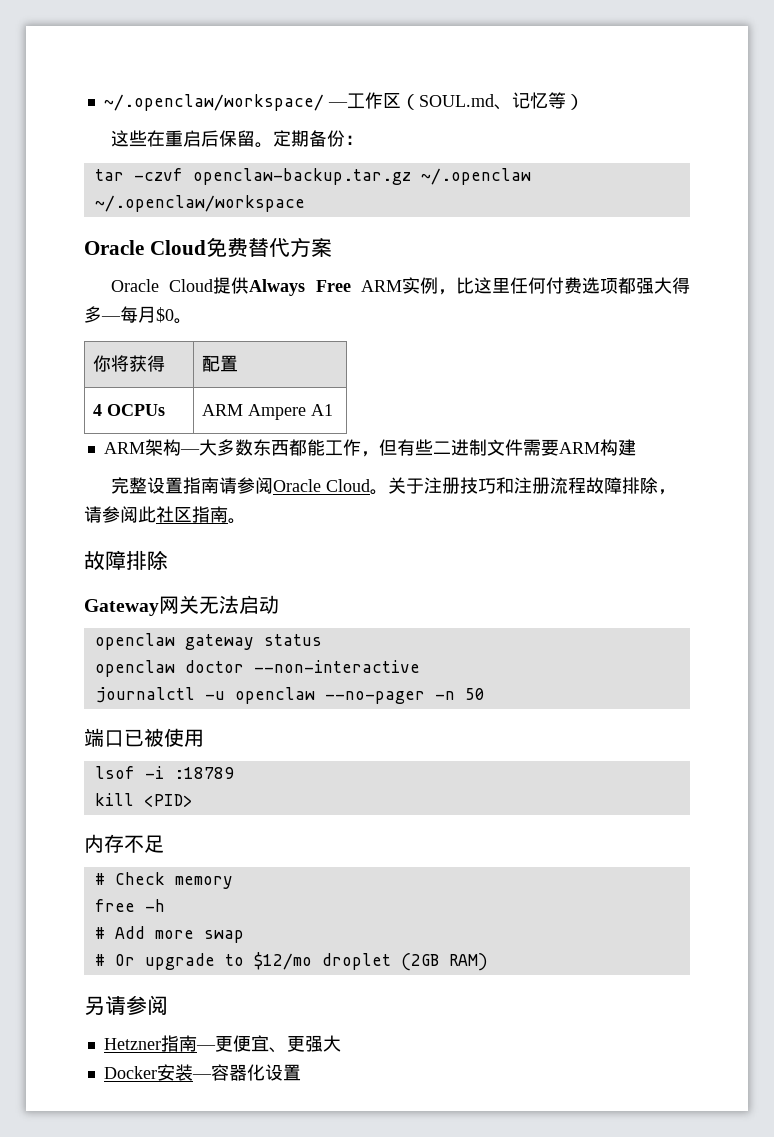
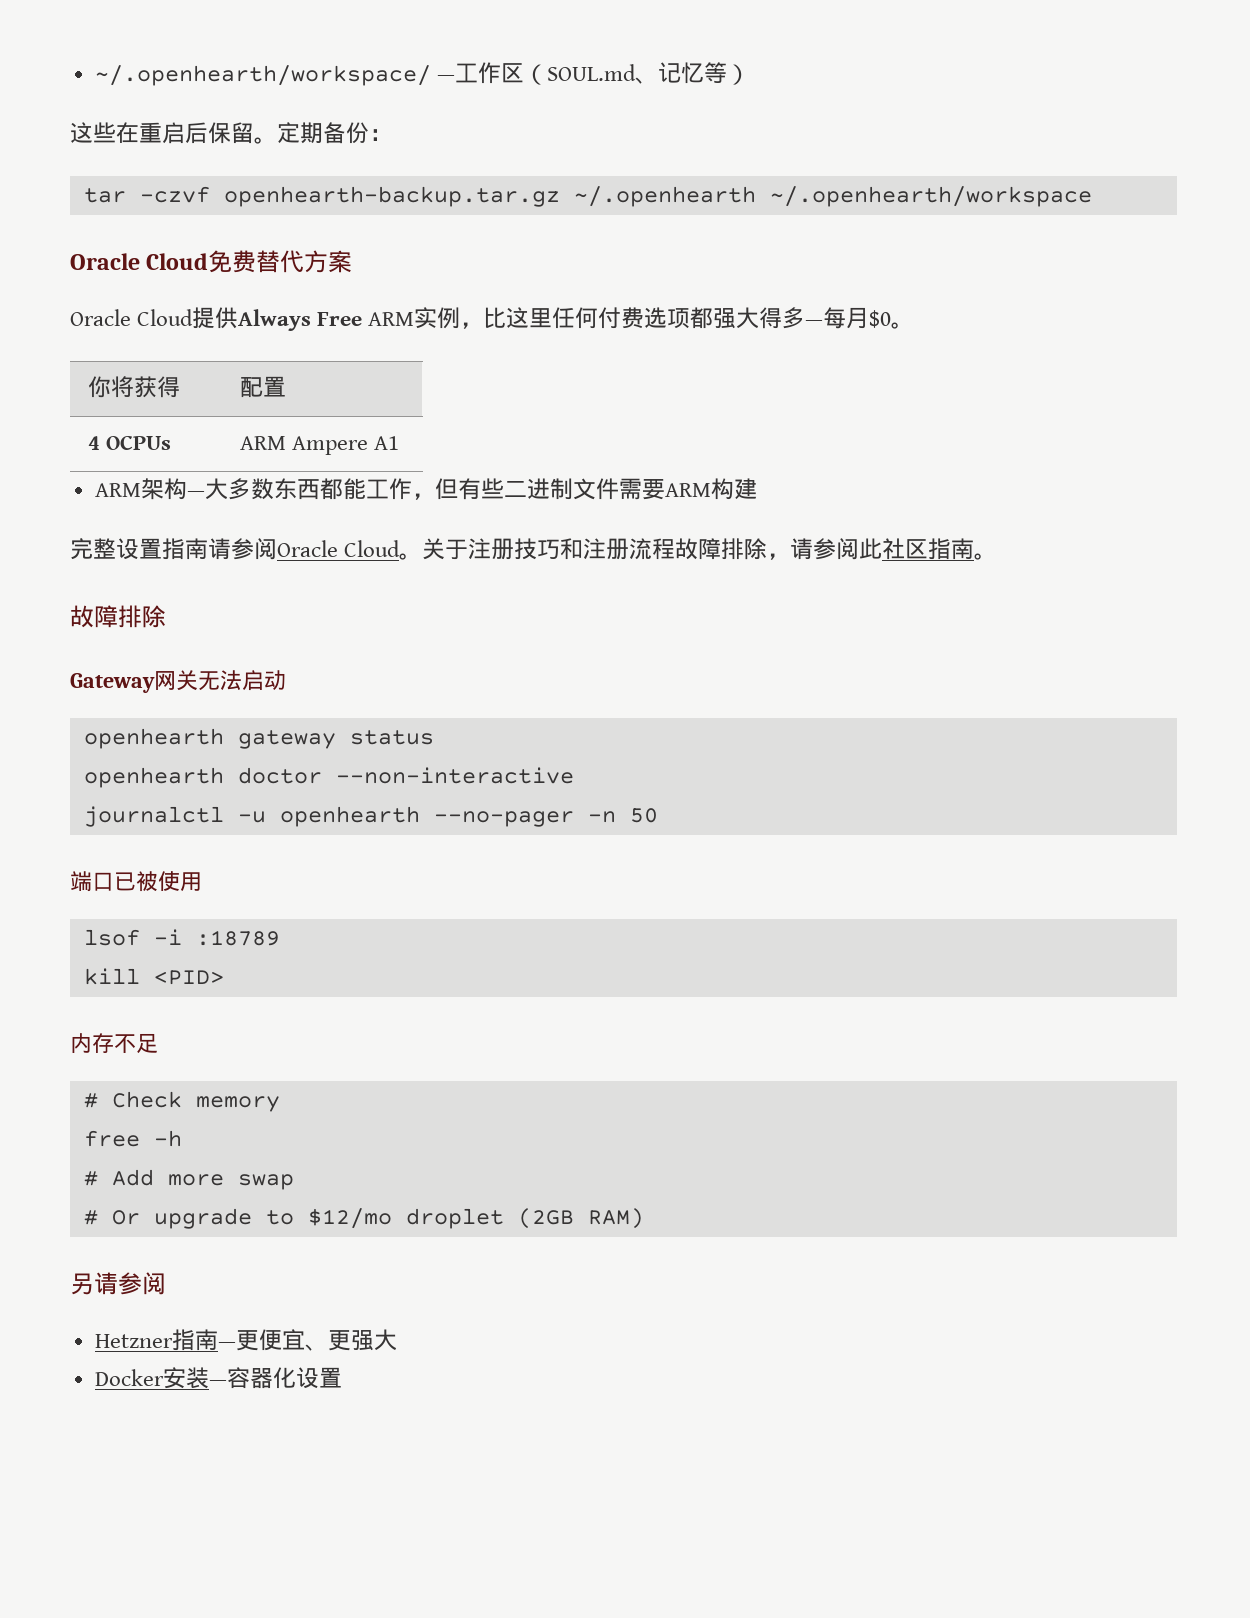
- ~/.openclaw/workspace/ —工作区（SOUL.md、记忆等）
+ ~/.openhearth/workspace/ —工作区（SOUL.md、记忆等）
- tar -czvf openclaw-backup.tar.gz ~/.openclaw ~/.openclaw/workspace
+ tar -czvf openhearth-backup.tar.gz ~/.openhearth ~/.openhearth/workspace
- openclaw gateway status
+ openhearth gateway status
- openclaw doctor --non-interactive
+ openhearth doctor --non-interactive
- journalctl -u openclaw --no-pager -n 50
+ journalctl -u openhearth --no-pager -n 50

